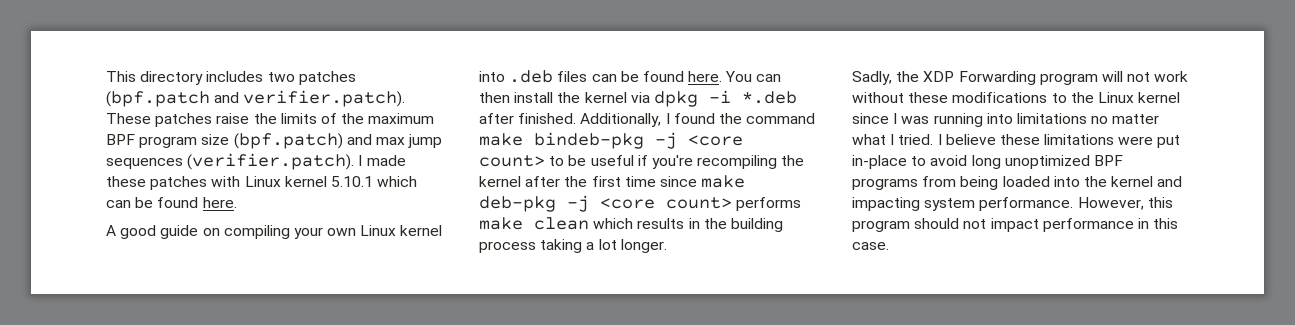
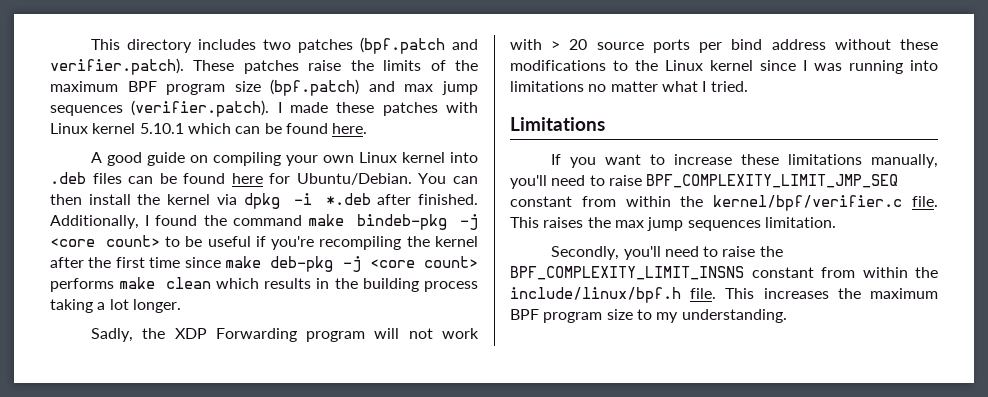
- A good guide on compiling your own Linux kernel into .deb files can be found here.
+ A good guide on compiling your own Linux kernel into .deb files can be found here for Ubuntu/Debian.
- Sadly, the XDP Forwarding program will not work without these modifications to the Linux kernel since I was running into limitations no matter what I tried. I believe these limitations were put in-place to avoid long unoptimized BPF programs from being loaded into the kernel and impacting system performance. However, this program should not impact performance in this case.
+ Sadly, the XDP Forwarding program will not work with > 20 source ports per bind address without these modifications to the Linux kernel since I was running into limitations no matter what I tried.
+ Limitations
+ If you want to increase these limitations manually, you'll need to raise BPF_COMPLEXITY_LIMIT_JMP_SEQ constant from within the kernel/bpf/verifier.c file. This raises the max jump sequences limitation.
+ Secondly, you'll need to raise the BPF_COMPLEXITY_LIMIT_INSNS constant from within the include/linux/bpf.h file. This increases the maximum BPF program size to my understanding.

